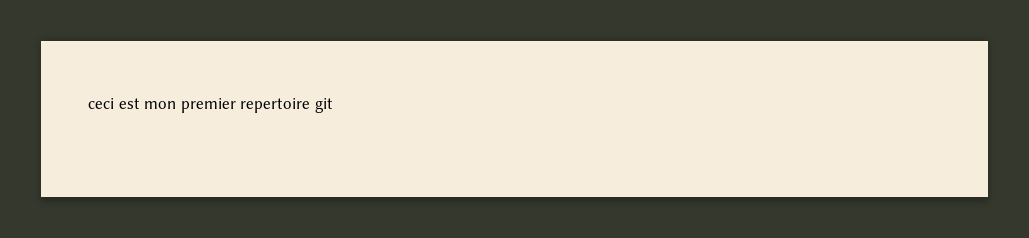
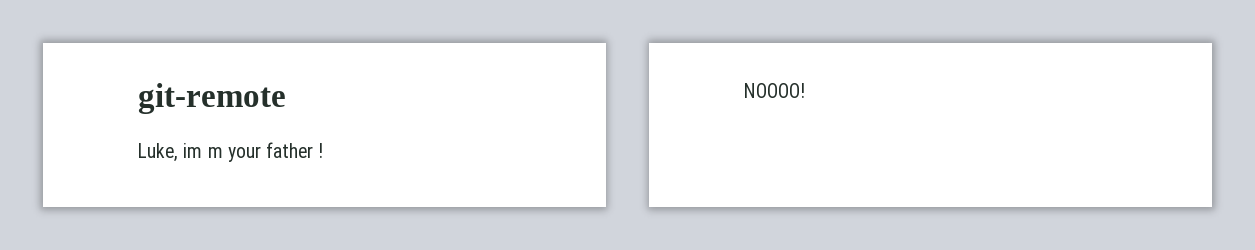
- ceci est mon premier repertoire git
+ git-remote
+ Luke, im m your father !
+ NOOOO!

